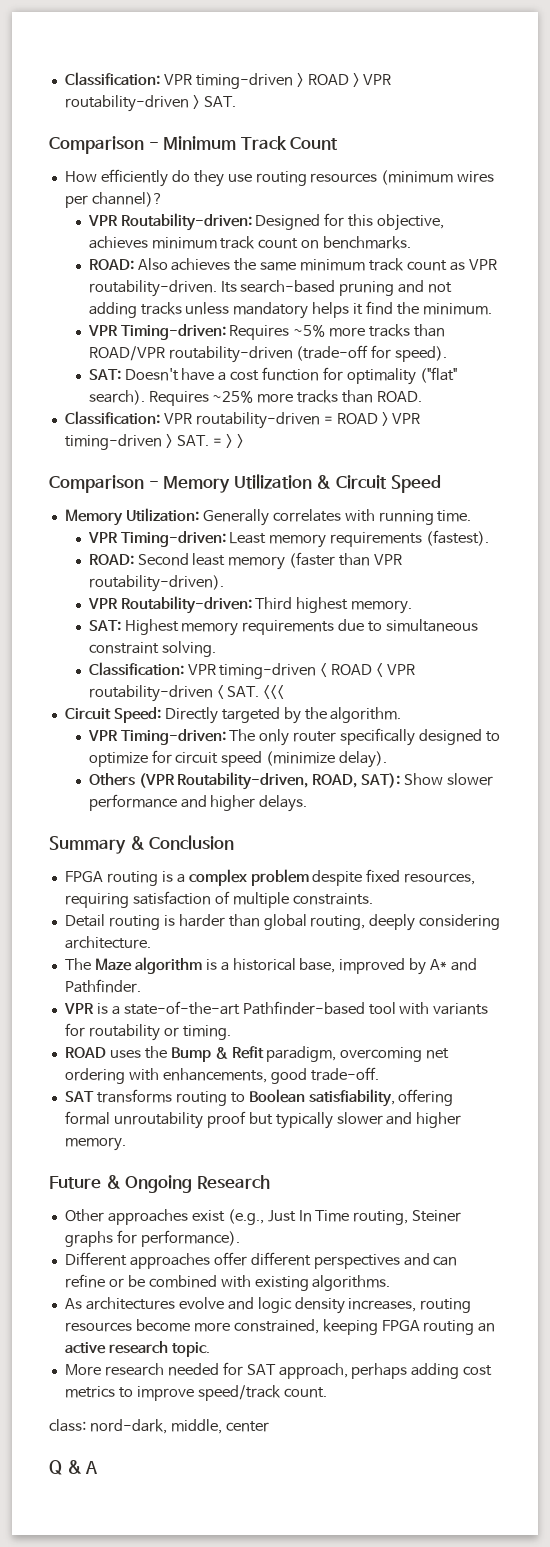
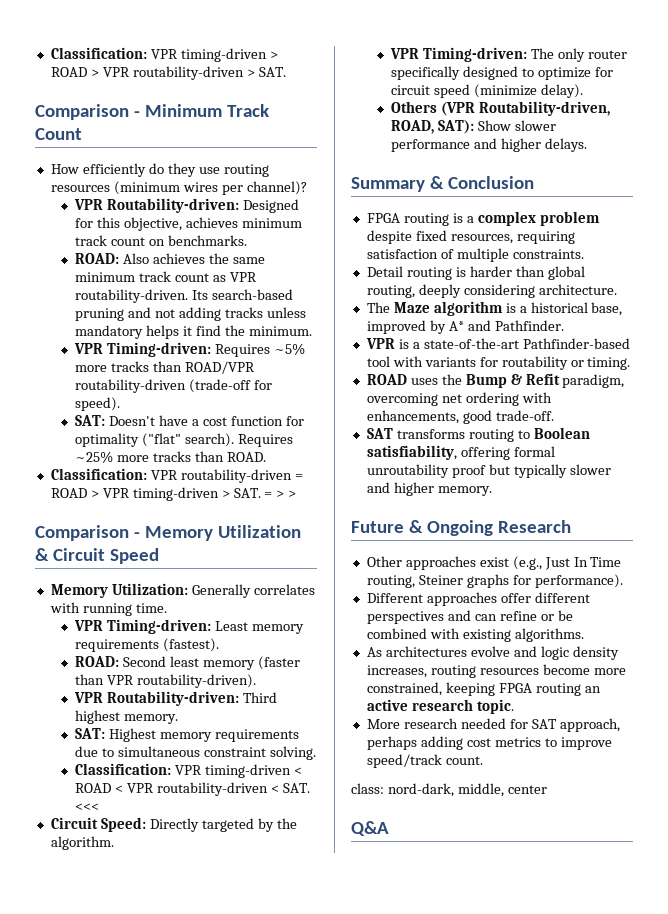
- Q & A
+ Q&A

